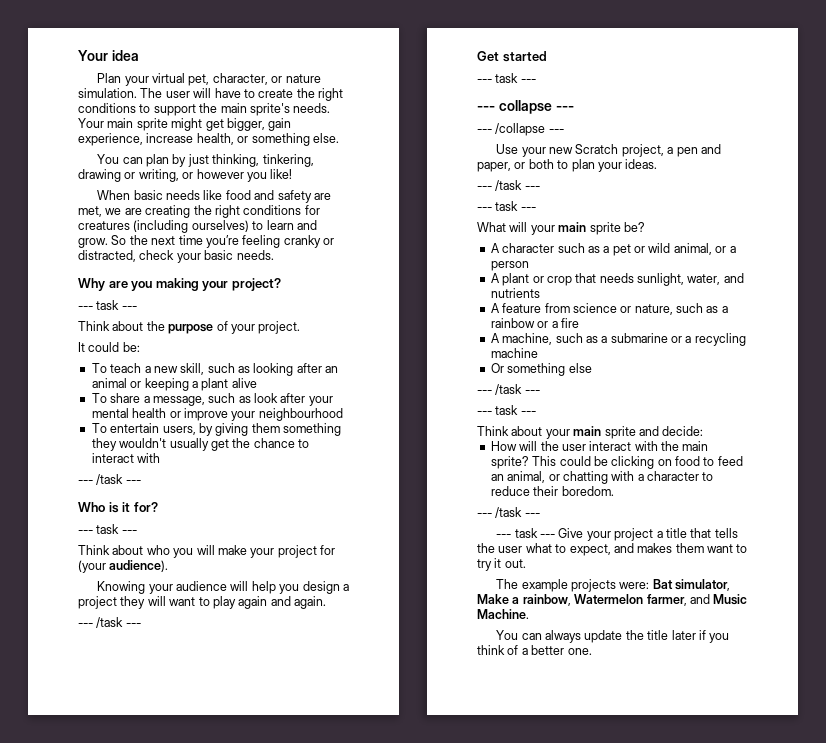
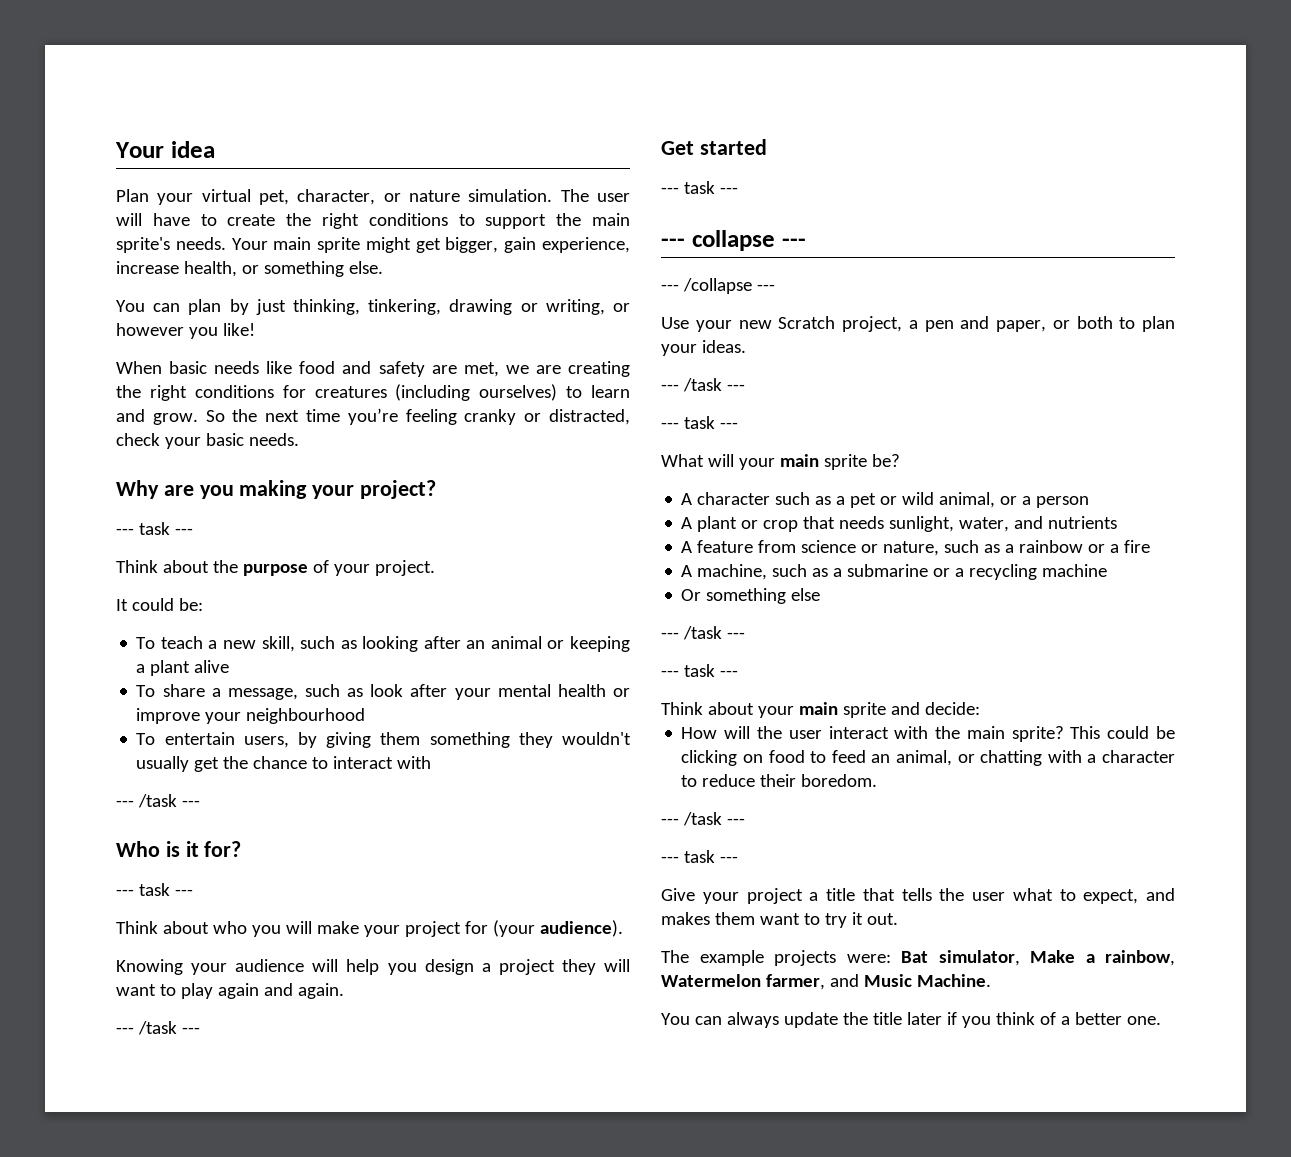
  This could be clicking on food to feed an animal, or chatting with a character to reduce their boredom.
  --- /task ---
- --- task --- Give your project a title that tells the user what to expect, and makes them want to try it out.
+ --- task ---
+ Give your project a title that tells the user what to expect, and makes them want to try it out.

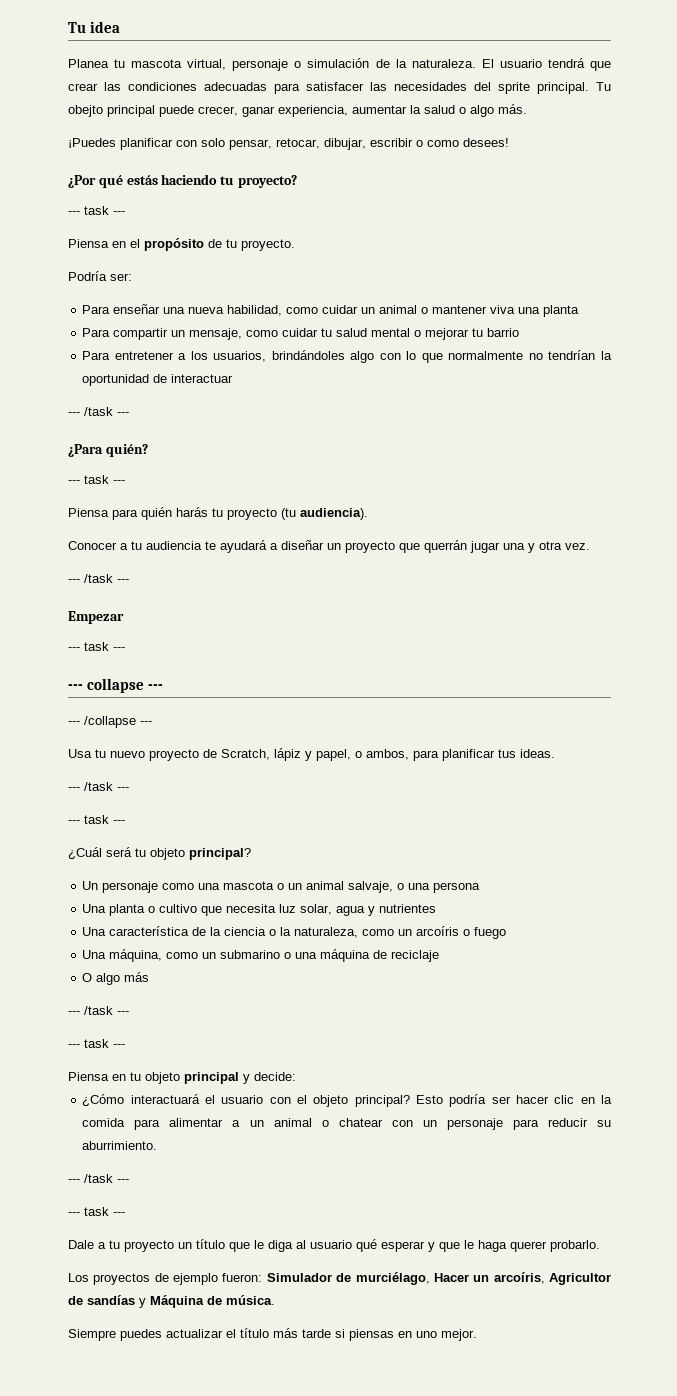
- Your idea
+ Tu idea
- Plan your virtual pet, character, or nature simulation. The user will have to create the right conditions to support the main sprite's needs. Your main sprite might get bigger, gain experience, increase health, or something else.
- You can plan by just thinking, tinkering, drawing or writing, or however you like!
- When basic needs like food and safety are met, we are creating the right conditions for creatures (including ourselves) to learn and grow. So the next time you’re feeling cranky or distracted, check your basic needs.
- Why are you making your project?
+ Planea tu mascota virtual, personaje o simulación de la naturaleza. El usuario tendrá que crear las condiciones adecuadas para satisfacer las necesidades del sprite principal. Tu obejto principal puede crecer, ganar experiencia, aumentar la salud o algo más.
+ ¡Puedes planificar con solo pensar, retocar, dibujar, escribir o como desees!
+ ¿Por qué estás haciendo tu proyecto?
  --- task ---
- Think about the purpose of your project.
- It could be:
- To teach a new skill, such as looking after an animal or keeping a plant alive
- To share a message, such as look after your mental health or improve your neighbourhood
- To entertain users, by giving them something they wouldn't usually get the chance to interact with
+ Piensa en el propósito de tu proyecto.
+ Podría ser:
+ Para enseñar una nueva habilidad, como cuidar un animal o mantener viva una planta
+ Para compartir un mensaje, como cuidar tu salud mental o mejorar tu barrio
+ Para entretener a los usuarios, brindándoles algo con lo que normalmente no tendrían la oportunidad de interactuar
  --- /task ---
- Who is it for?
+ ¿Para quién?
  --- task ---
- Think about who you will make your project for (your audience).
- Knowing your audience will help you design a project they will want to play again and again.
+ Piensa para quién harás tu proyecto (tu audiencia).
+ Conocer a tu audiencia te ayudará a diseñar un proyecto que querrán jugar una y otra vez.
  --- /task ---
- Get started
+ Empezar
- Use your new Scratch project, a pen and paper, or both to plan your ideas.
+ Usa tu nuevo proyecto de Scratch, lápiz y papel, o ambos, para planificar tus ideas.
- What will your main sprite be?
- A character such as a pet or wild animal, or a person
- A plant or crop that needs sunlight, water, and nutrients
- A feature from science or nature, such as a rainbow or a fire
- A machine, such as a submarine or a recycling machine
- Or something else
+ ¿Cuál será tu objeto principal?
+ Un personaje como una mascota o un animal salvaje, o una persona
+ Una planta o cultivo que necesita luz solar, agua y nutrientes
+ Una característica de la ciencia o la naturaleza, como un arcoíris o fuego
+ Una máquina, como un submarino o una máquina de reciclaje
+ O algo más
  --- /task ---
  --- task ---
- Think about your main sprite and decide:
- How will the user interact with the main sprite? This could be clicking on food to feed an animal, or chatting with a character to reduce their boredom.
+ Piensa en tu objeto principal y decide:
+ ¿Cómo interactuará el usuario con el objeto principal? Esto podría ser hacer clic en la comida para alimentar a un animal o chatear con un personaje para reducir su aburrimiento.
  --- /task ---
  --- task ---
- Give your project a title that tells the user what to expect, and makes them want to try it out.
- The example projects were: Bat simulator, Make a rainbow, Watermelon farmer, and Music Machine.
- You can always update the title later if you think of a better one.
+ Dale a tu proyecto un título que le diga al usuario qué esperar y que le haga querer probarlo.
+ Los proyectos de ejemplo fueron: Simulador de murciélago, Hacer un arcoíris, Agricultor de sandías y Máquina de música.
+ Siempre puedes actualizar el título más tarde si piensas en uno mejor.

